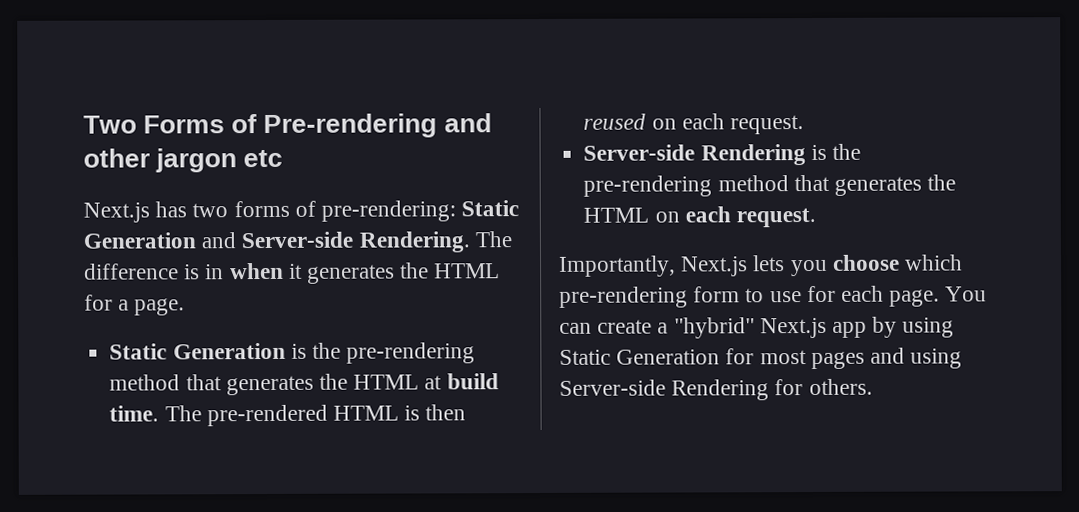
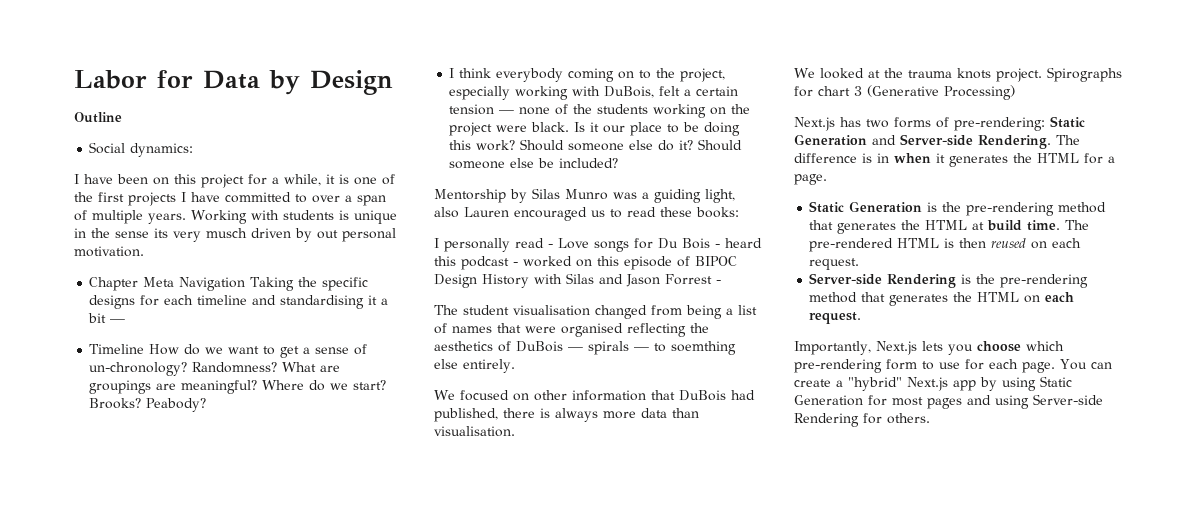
- Two Forms of Pre-rendering and other jargon etc
+ Labor for Data by Design
+ Outline
+ Social dynamics:
+ I have been on this project for a while, it is one of the first projects I have committed to over a span of multiple years. Working with students is unique in the sense its very musch driven by out personal motivation.
+ Chapter Meta Navigation Taking the specific designs for each timeline and standardising it a bit —
+ Timeline How do we want to get a sense of un-chronology? Randomness? What are groupings are meaningful? Where do we start? Brooks? Peabody?
+ I think everybody coming on to the project, especially working with DuBois, felt a certain tension — none of the students working on the project were black. Is it our place to be doing this work? Should someone else do it? Should someone else be included?
+ Mentorship by Silas Munro was a guiding light, also Lauren encouraged us to read these books:
+ I personally read - Love songs for Du Bois - heard this podcast - worked on this episode of BIPOC Design History with Silas and Jason Forrest -
+ The student visualisation changed from being a list of names that were organised reflecting the aesthetics of DuBois — spirals — to soemthing else entirely.
+ We focused on other information that DuBois had published, there is always more data than visualisation.
+ We looked at the trauma knots project. Spirographs for chart 3 (Generative Processing)

